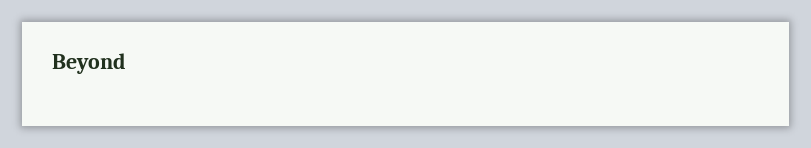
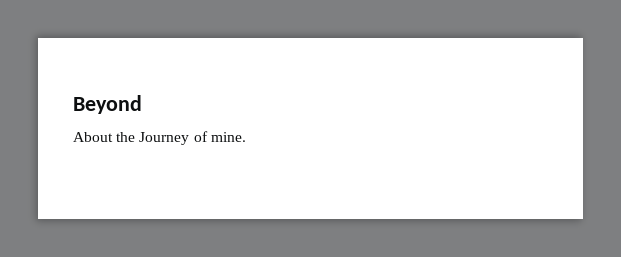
+ About the Journey of mine.

